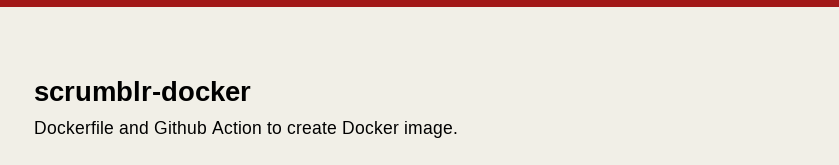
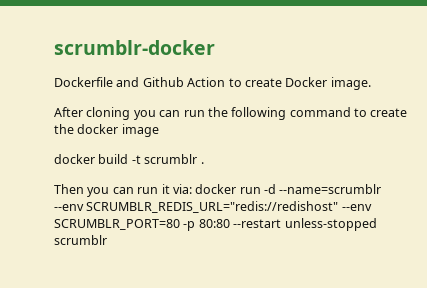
+ After cloning you can run the following command to create the docker image
+ docker build -t scrumblr .
+ Then you can run it via: docker run -d --name=scrumblr --env SCRUMBLR_REDIS_URL="redis://redishost" --env SCRUMBLR_PORT=80 -p 80:80 --restart unless-stopped scrumblr

